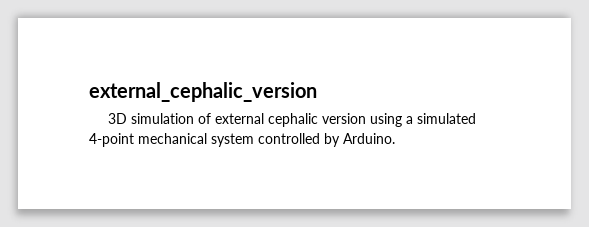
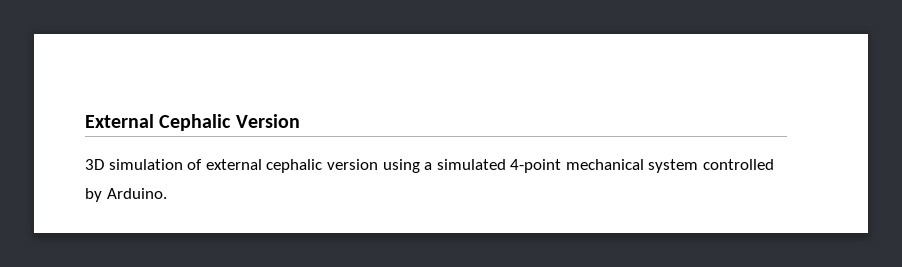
- external_cephalic_version
+ External Cephalic Version

